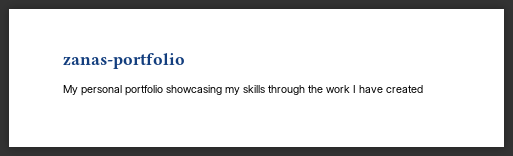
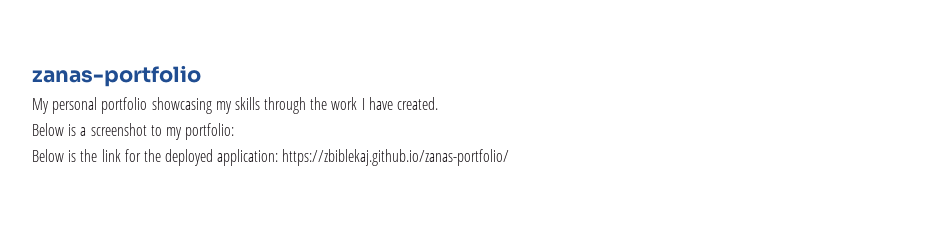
- My personal portfolio showcasing my skills through the work I have created
+ My personal portfolio showcasing my skills through the work I have created.
+ Below is a screenshot to my portfolio:
+ Below is the link for the deployed application: https://zbiblekaj.github.io/zanas-portfolio/

